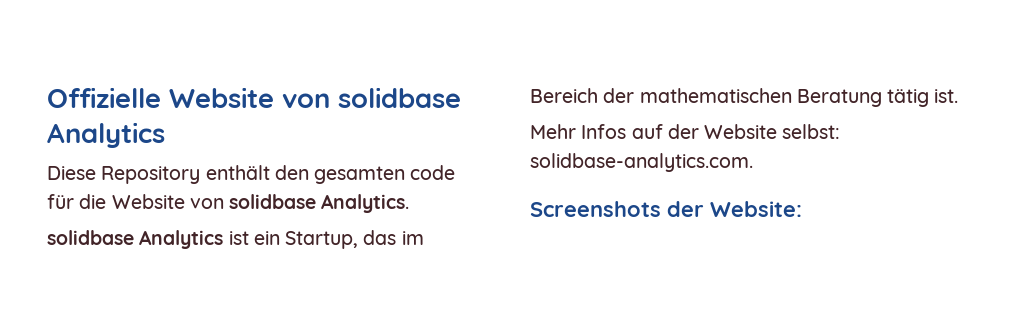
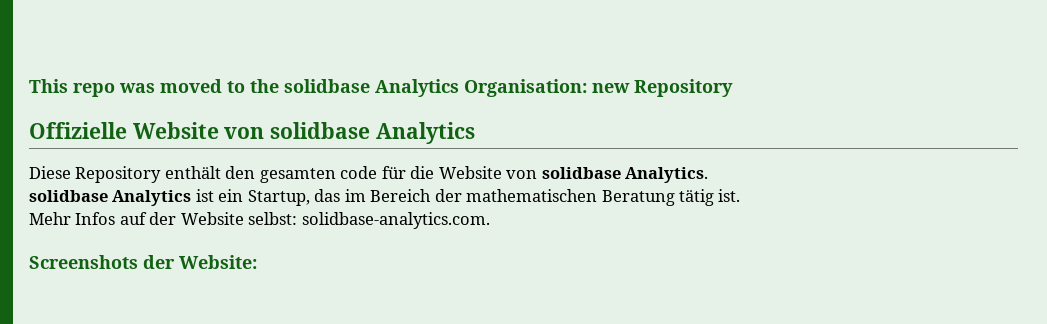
+ This repo was moved to the solidbase Analytics Organisation: new Repository

